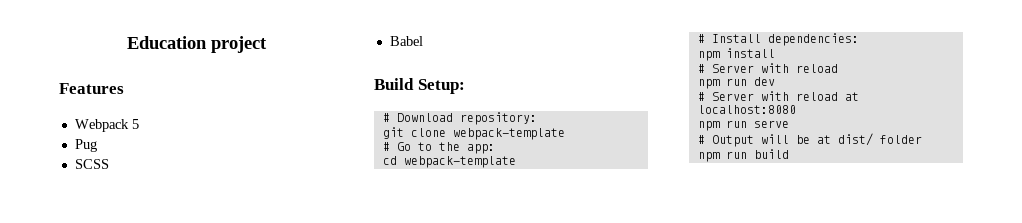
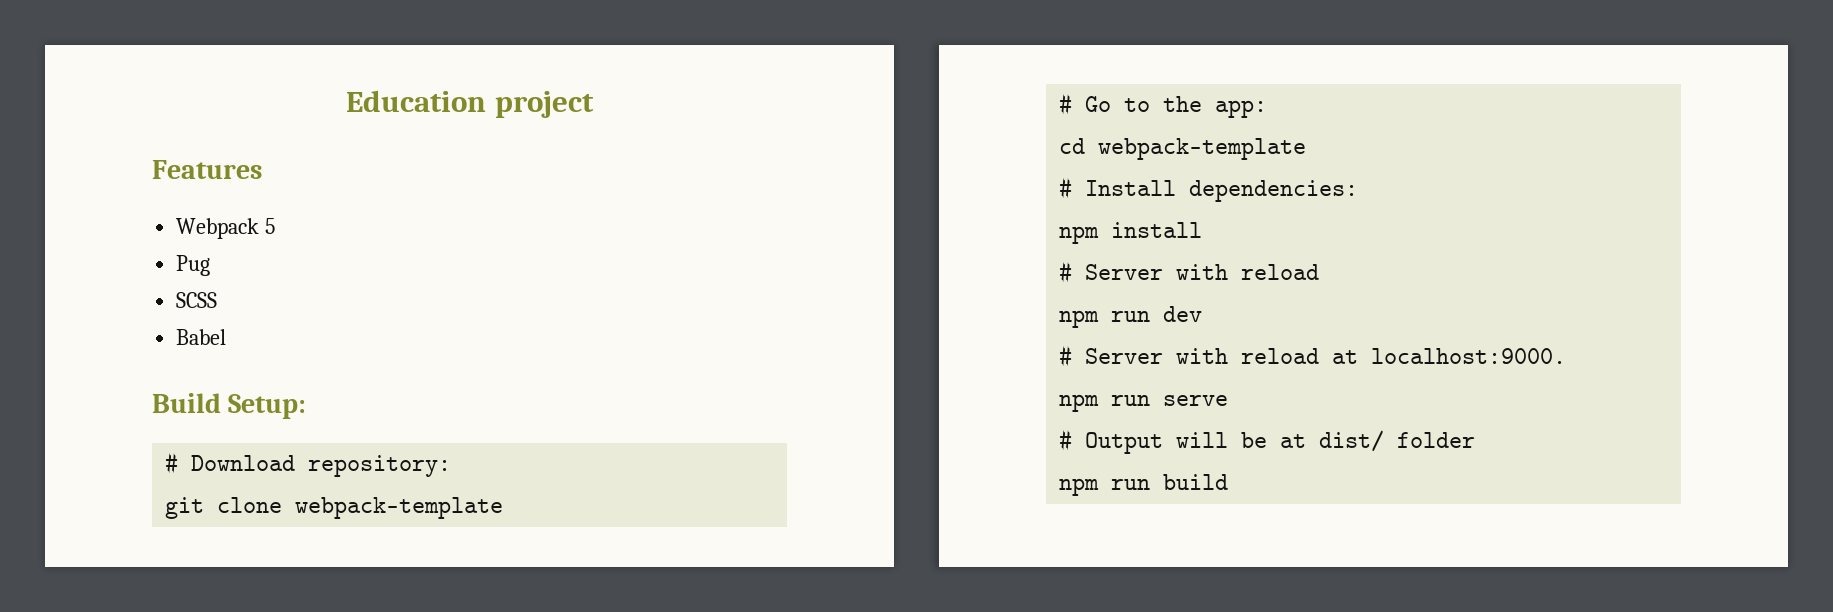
- # Server with reload at localhost:8080
+ # Server with reload at localhost:9000.

